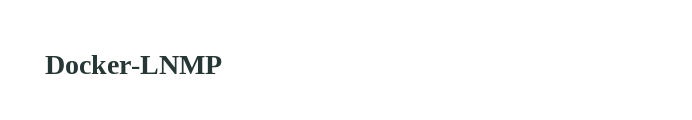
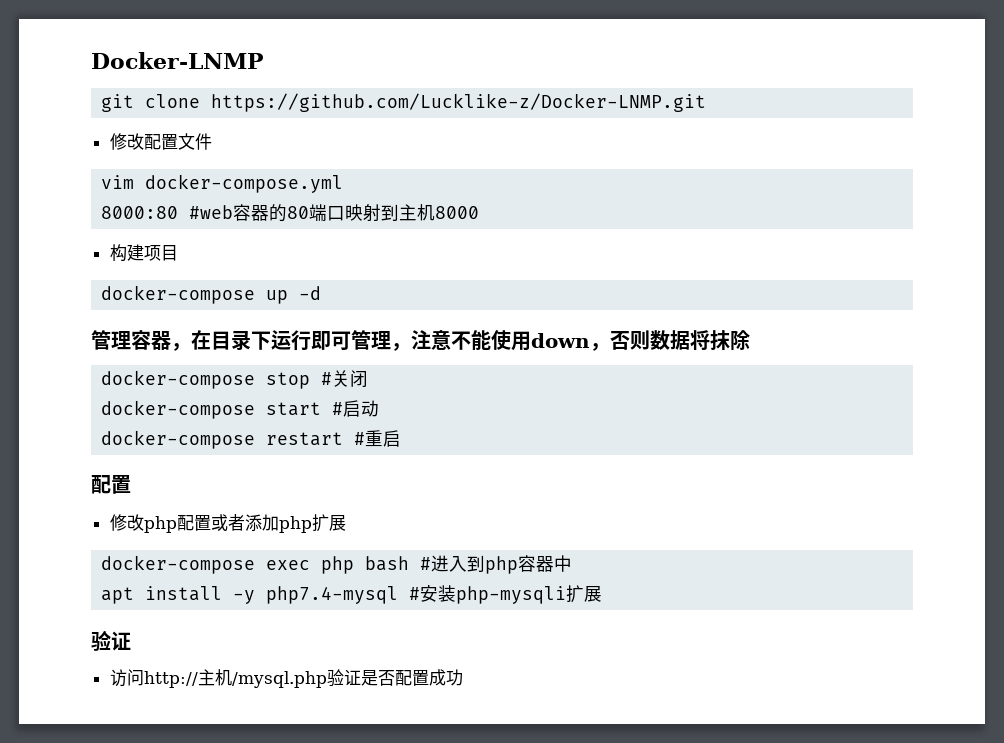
+ git clone https://github.com/Lucklike-z/Docker-LNMP.git
+ 修改配置文件
+ vim docker-compose.yml
+ 8000:80 #web容器的80端口映射到主机8000
+ 构建项目
+ docker-compose up -d
+ 管理容器，在目录下运行即可管理，注意不能使用down，否则数据将抹除
+ docker-compose stop #关闭
+ docker-compose start #启动
+ docker-compose restart #重启
+ 配置
+ 修改php配置或者添加php扩展
+ docker-compose exec php bash #进入到php容器中
+ apt install -y php7.4-mysql #安装php-mysqli扩展
+ 验证
+ 访问http://主机/mysql.php验证是否配置成功

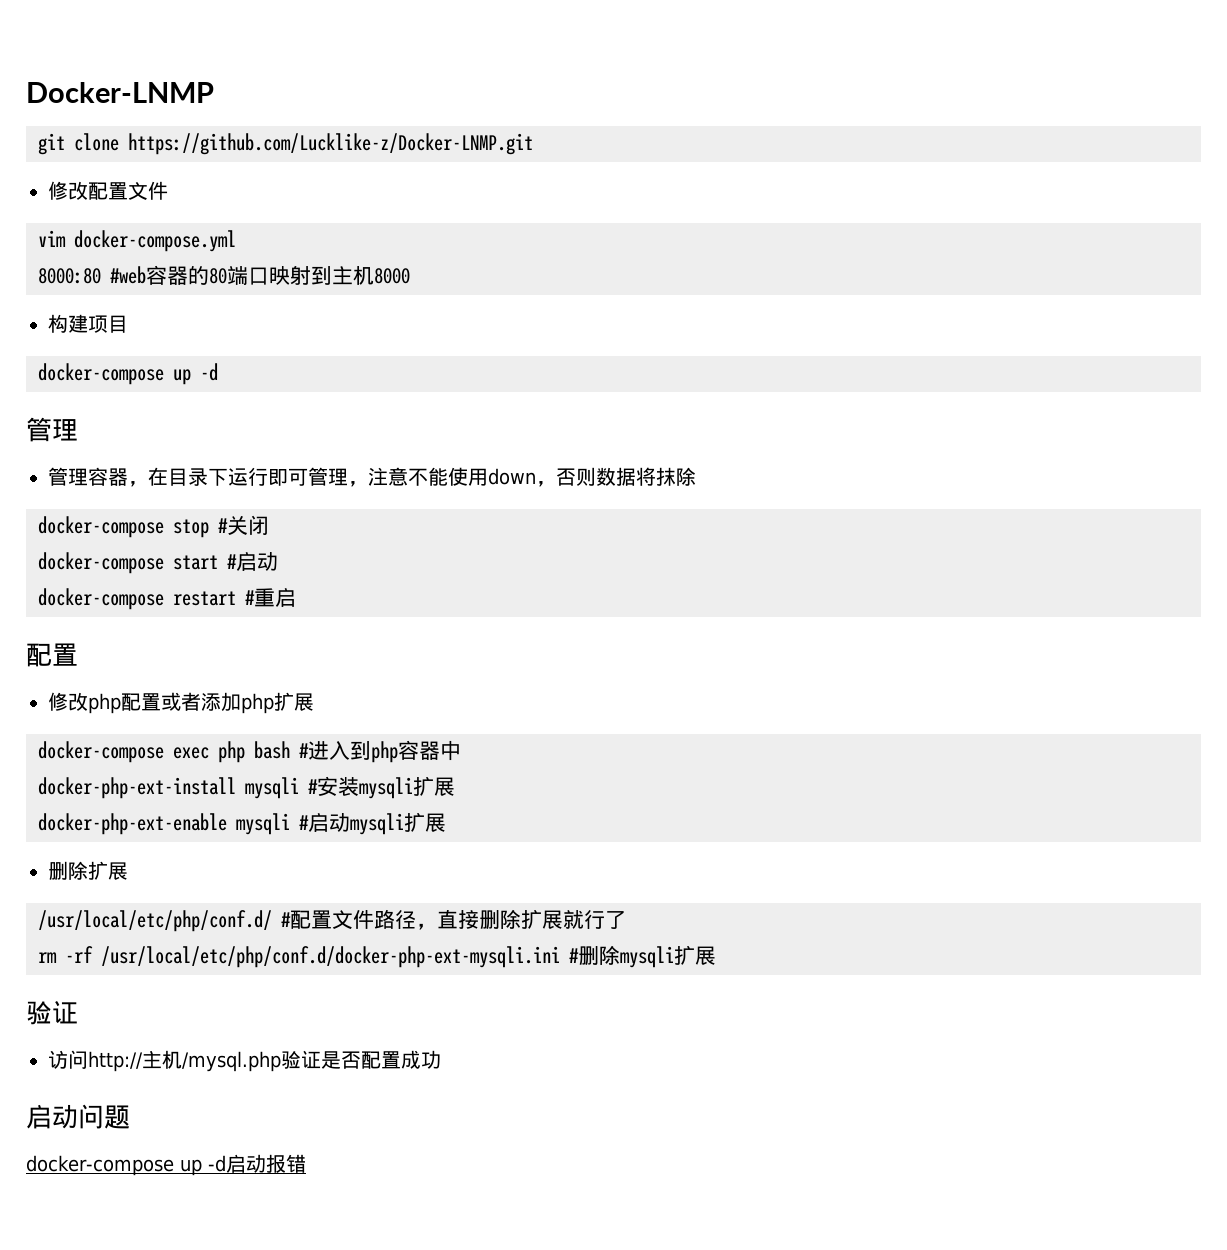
  构建项目
  docker-compose up -d
+ 管理
- apt install -y php7.4-mysql #安装php-mysqli扩展
+ docker-php-ext-install mysqli #安装mysqli扩展
+ docker-php-ext-enable mysqli #启动mysqli扩展
+ 删除扩展
+ /usr/local/etc/php/conf.d/ #配置文件路径，直接删除扩展就行了
+ rm -rf /usr/local/etc/php/conf.d/docker-php-ext-mysqli.ini #删除mysqli扩展
+ 启动问题
+ docker-compose up -d启动报错

